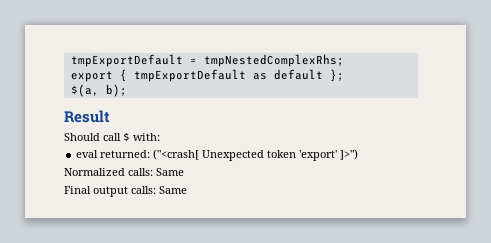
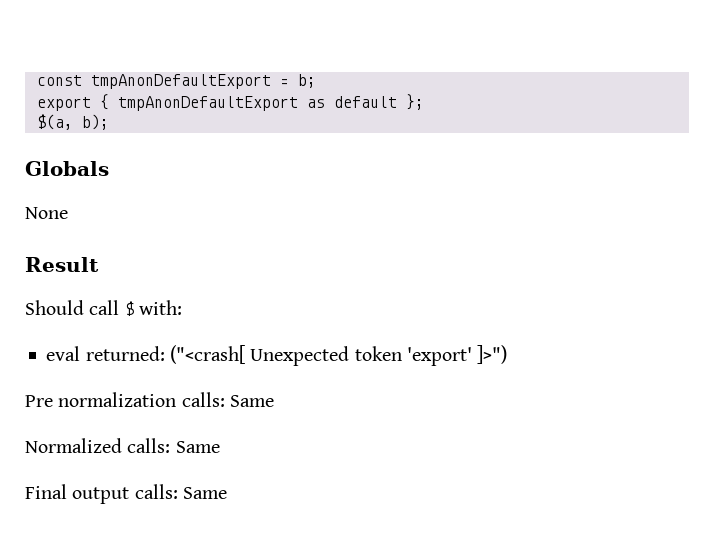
- tmpExportDefault = tmpNestedComplexRhs;
+ const tmpAnonDefaultExport = b;
- export { tmpExportDefault as default };
+ export { tmpAnonDefaultExport as default };
+ Globals
+ None
+ Pre normalization calls: Same

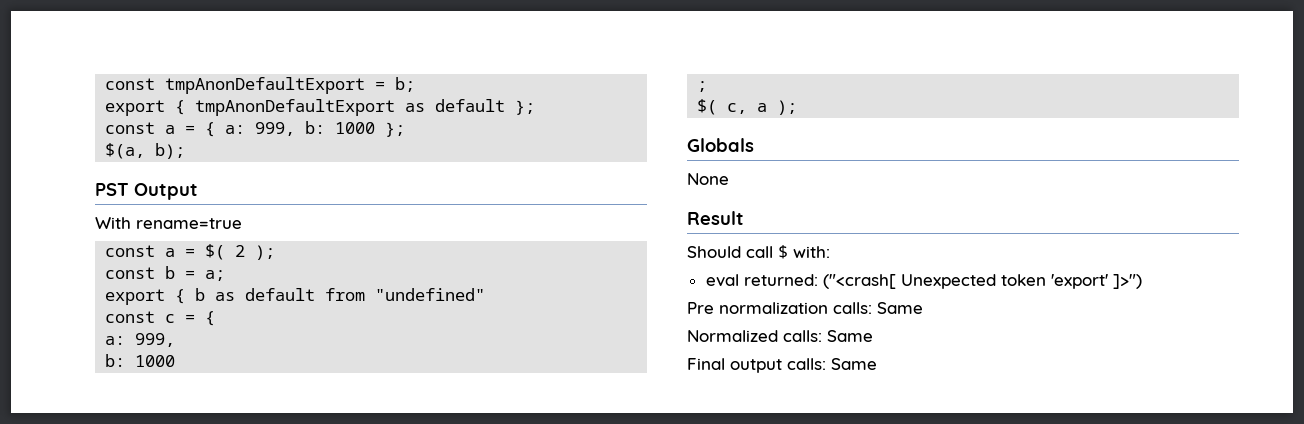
+ const a = { a: 999, b: 1000 };
  $(a, b);
+ PST Output
+ With rename=true
+ const a = $( 2 );
+ const b = a;
+ export { b as default from "undefined"
+ const c = {
+ a: 999,
+ b: 1000
+ ;
+ $( c, a );

